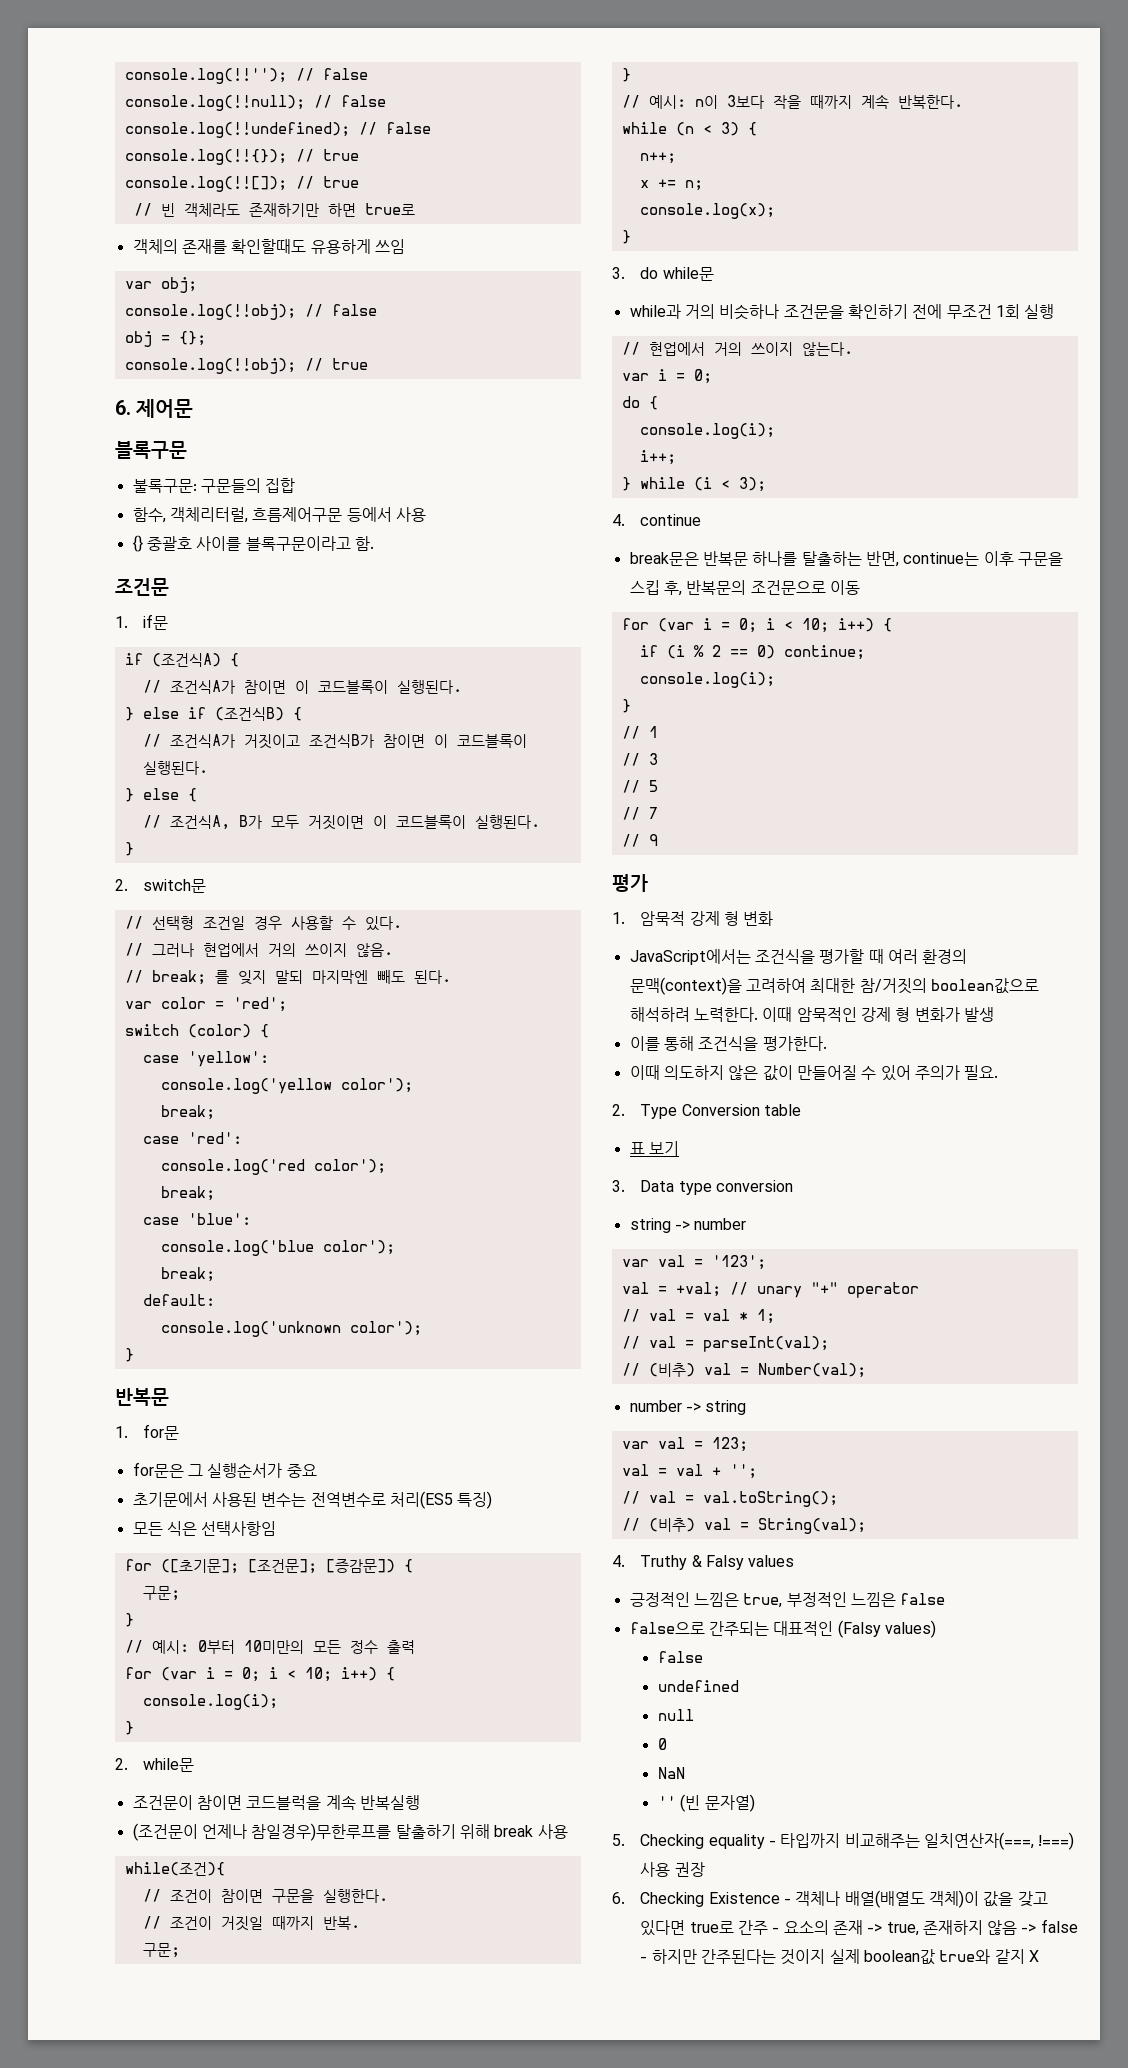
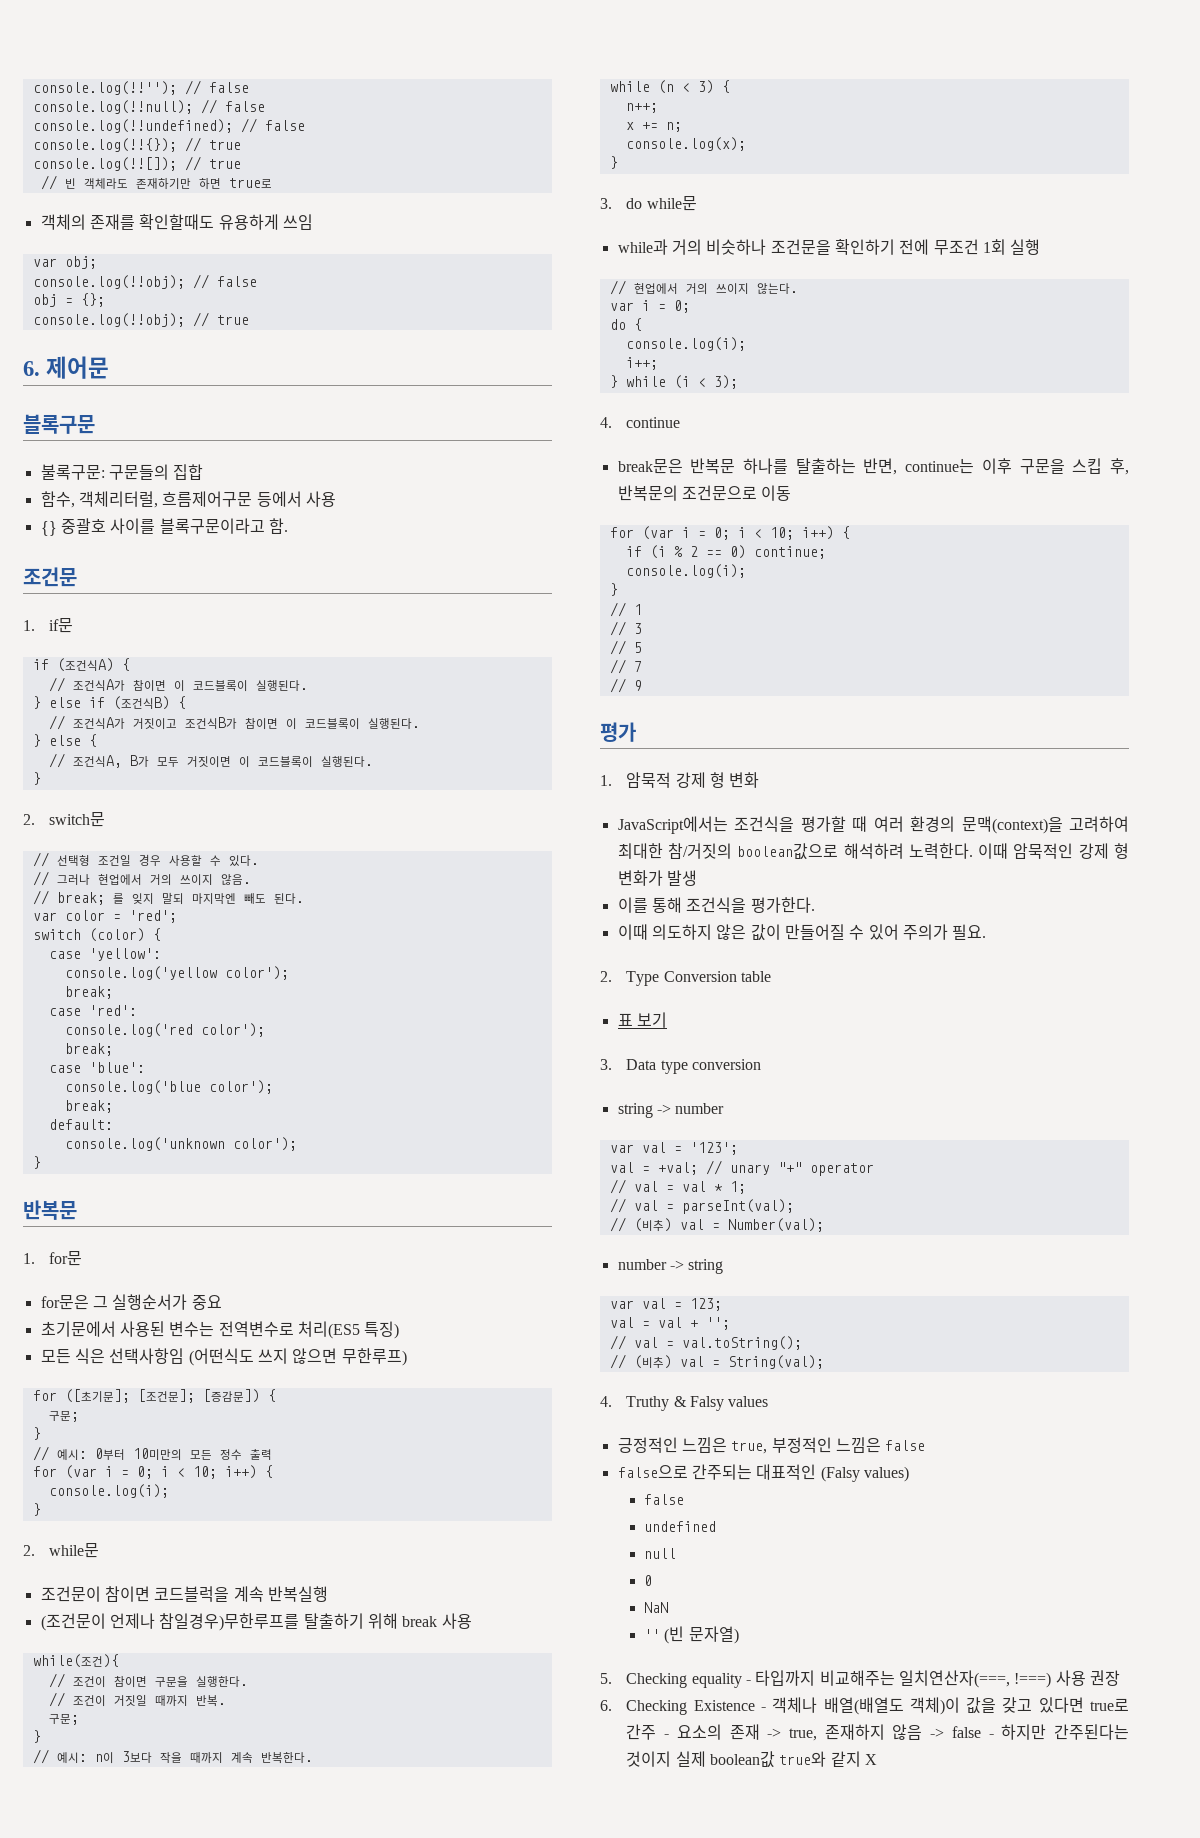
- 모든 식은 선택사항임
+ 모든 식은 선택사항임 (어떤식도 쓰지 않으면 무한루프)

